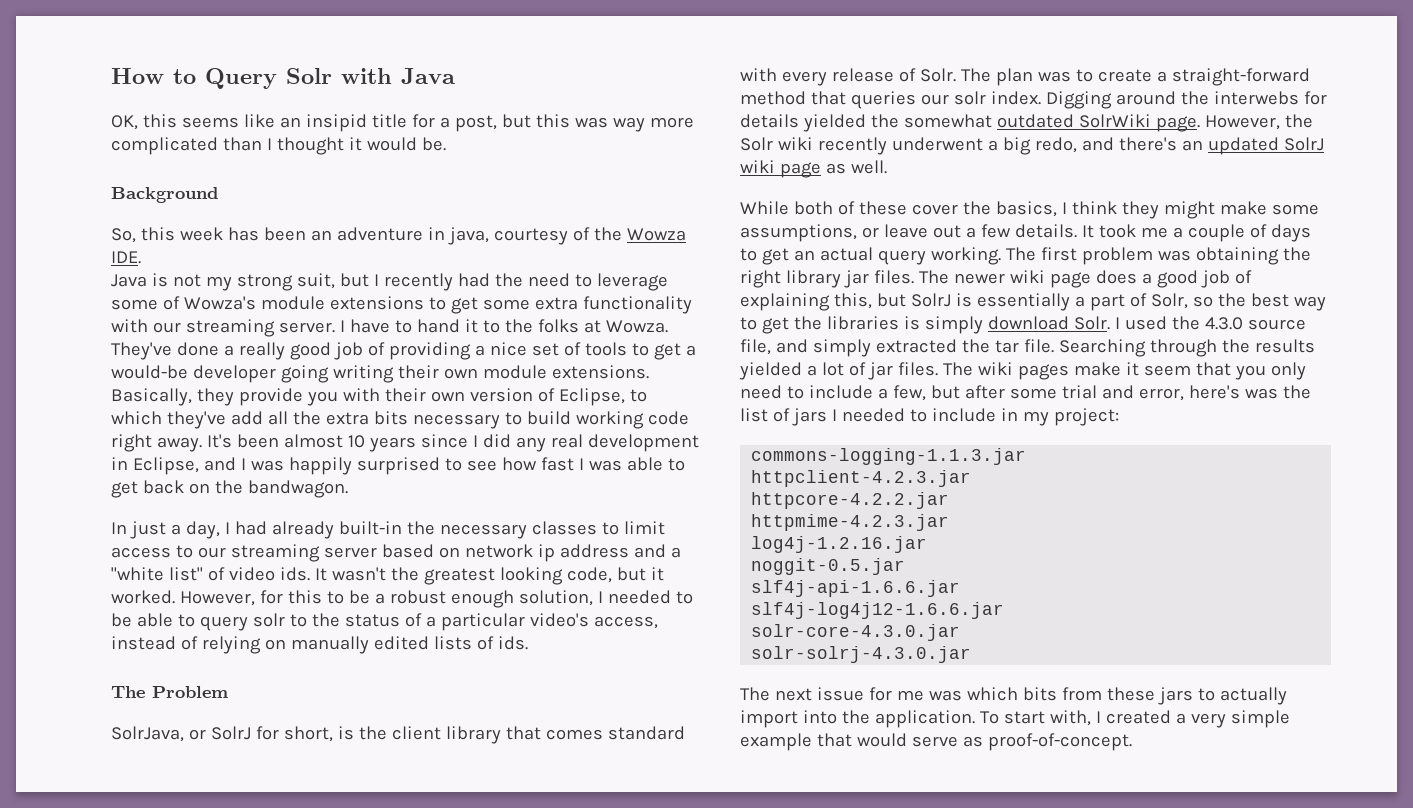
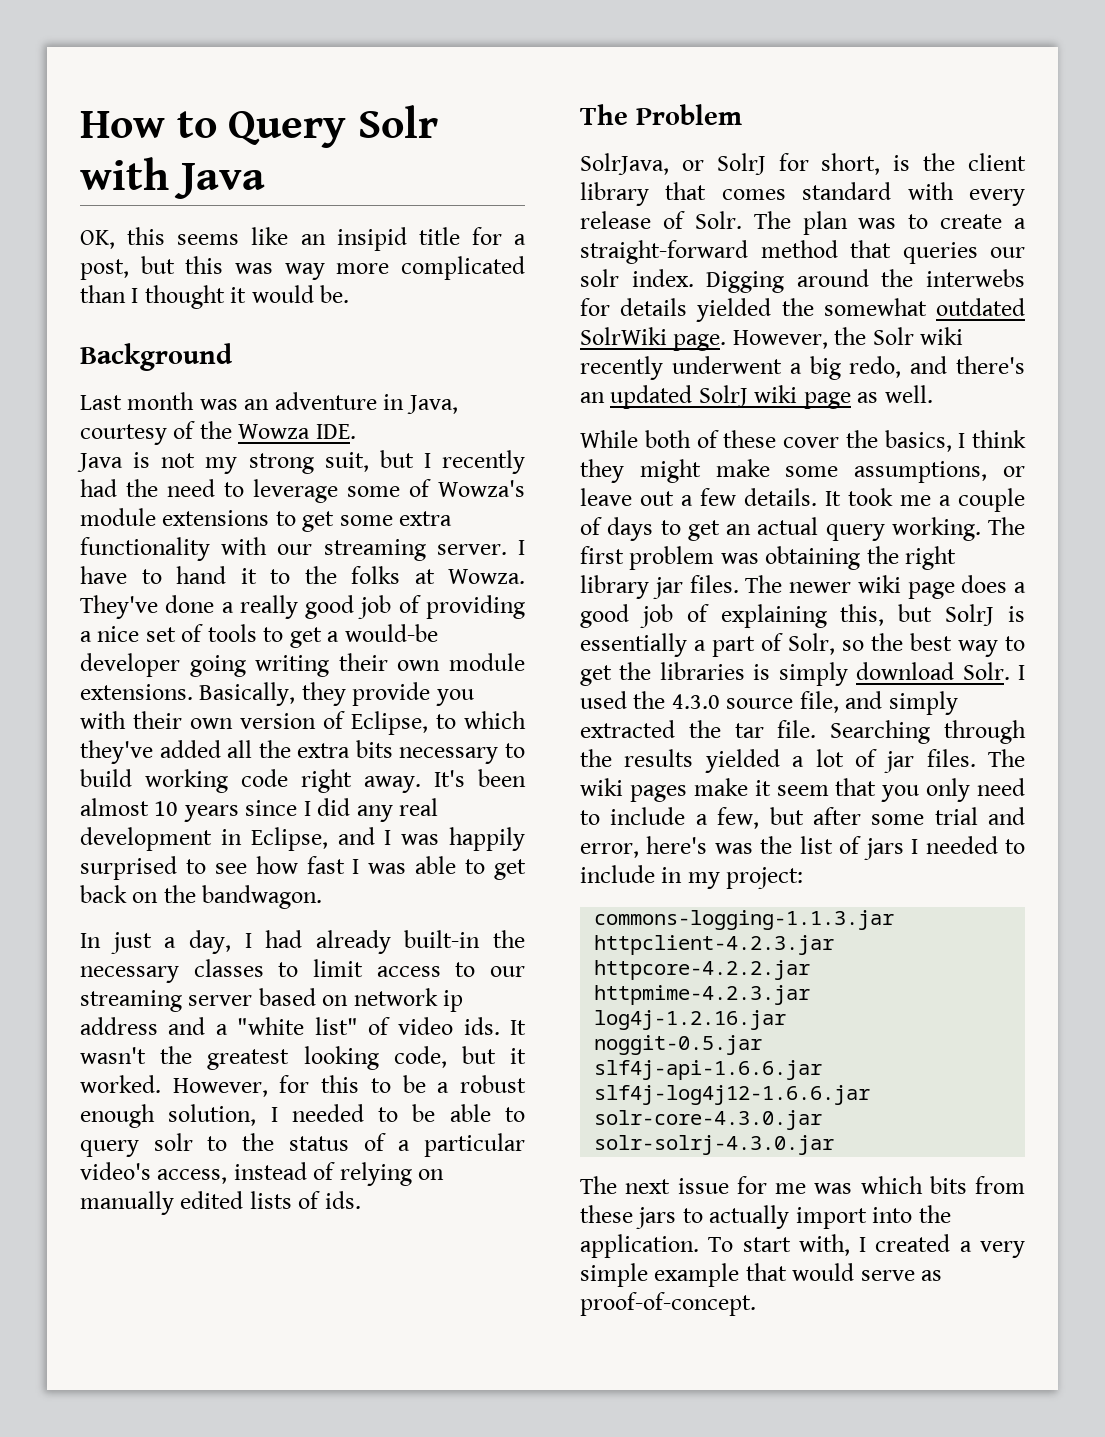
- So, this week has been an adventure in java, courtesy of the Wowza IDE.
+ Last month was an adventure in Java, courtesy of the Wowza IDE.
- Basically, they provide you with their own version of Eclipse, to which they've add all the extra bits necessary to build working code right away.
+ Basically, they provide you with their own version of Eclipse, to which they've added all the extra bits necessary to build working code right away.

